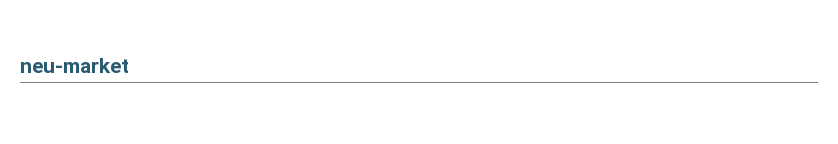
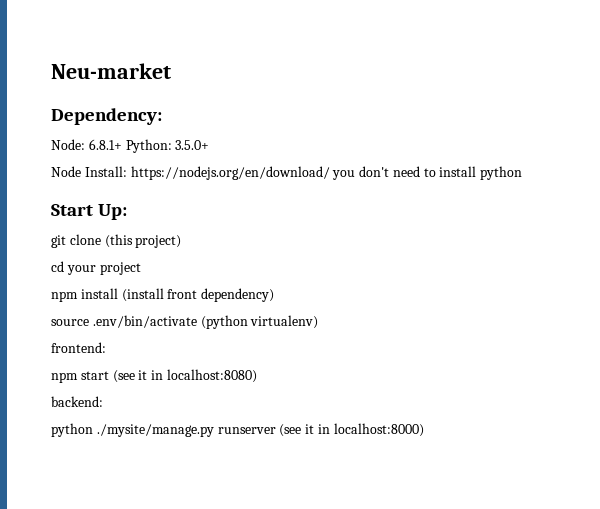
- neu-market
+ Neu-market
+ Dependency:
+ Node: 6.8.1+ Python: 3.5.0+
+ Node Install: https://nodejs.org/en/download/ you don't need to install python
+ Start Up:
+ git clone (this project)
+ cd your project
+ npm install (install front dependency)
+ source .env/bin/activate (python virtualenv)
+ frontend:
+ npm start (see it in localhost:8080)
+ backend:
+ python ./mysite/manage.py runserver (see it in localhost:8000)

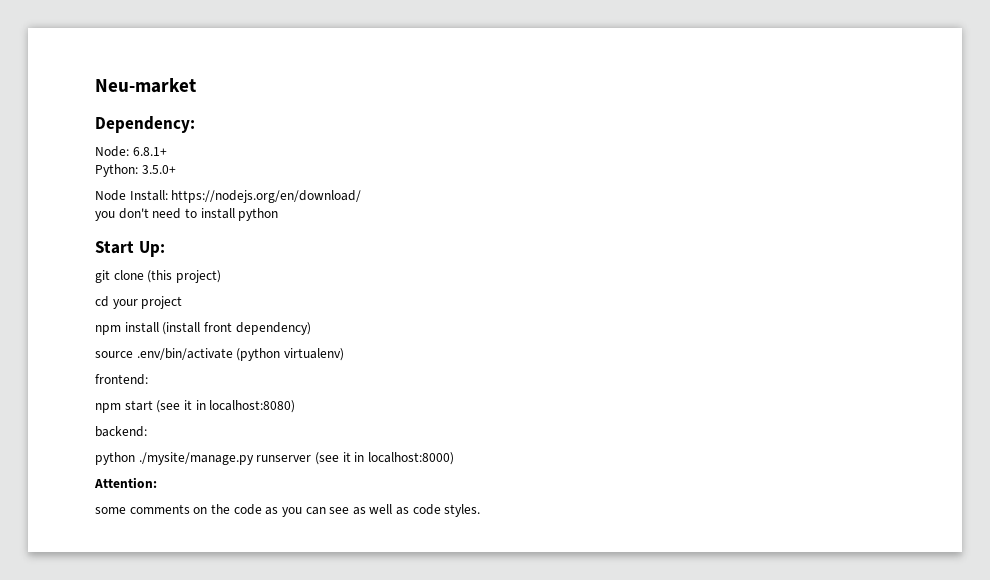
- Node: 6.8.1+ Python: 3.5.0+
+ Node: 6.8.1+
+ Python: 3.5.0+
- Node Install: https://nodejs.org/en/download/ you don't need to install python
+ Node Install: https://nodejs.org/en/download/
+ you don't need to install python
+ Attention:
+ some comments on the code as you can see as well as code styles.

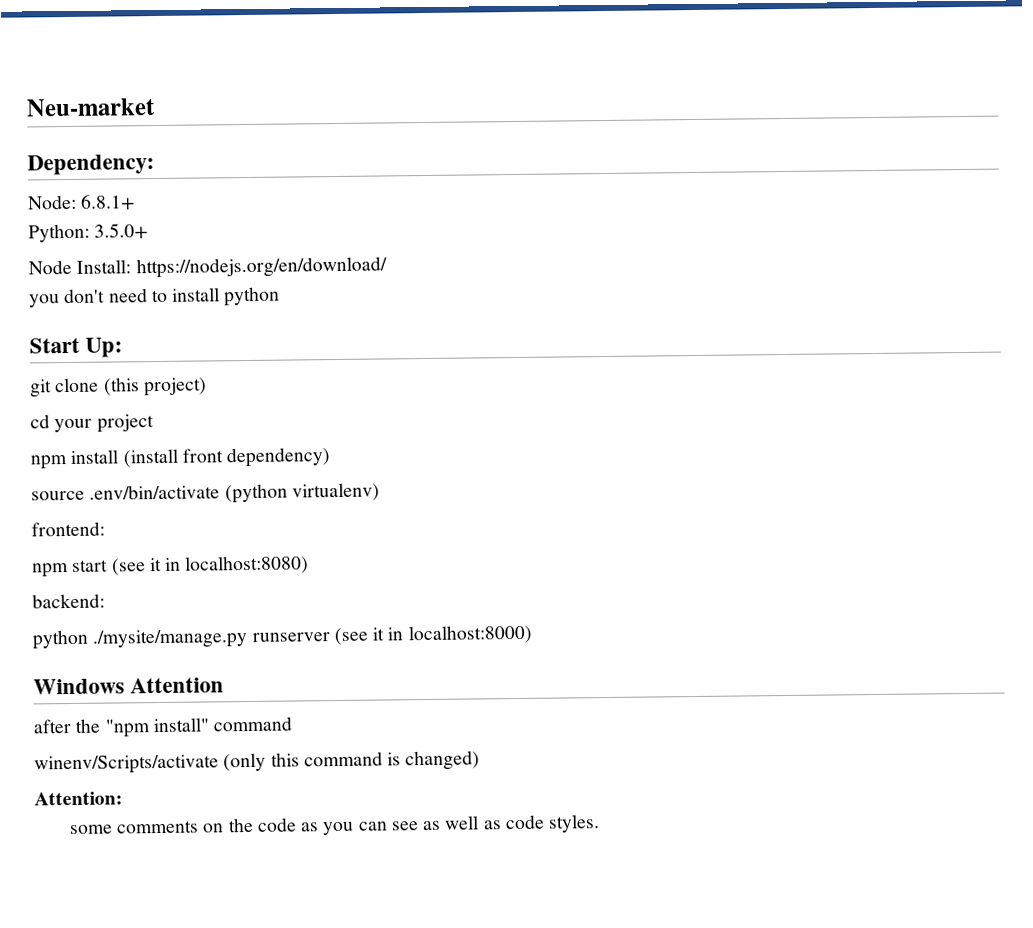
+ Windows Attention
+ after the "npm install" command
+ winenv/Scripts/activate (only this command is changed)

